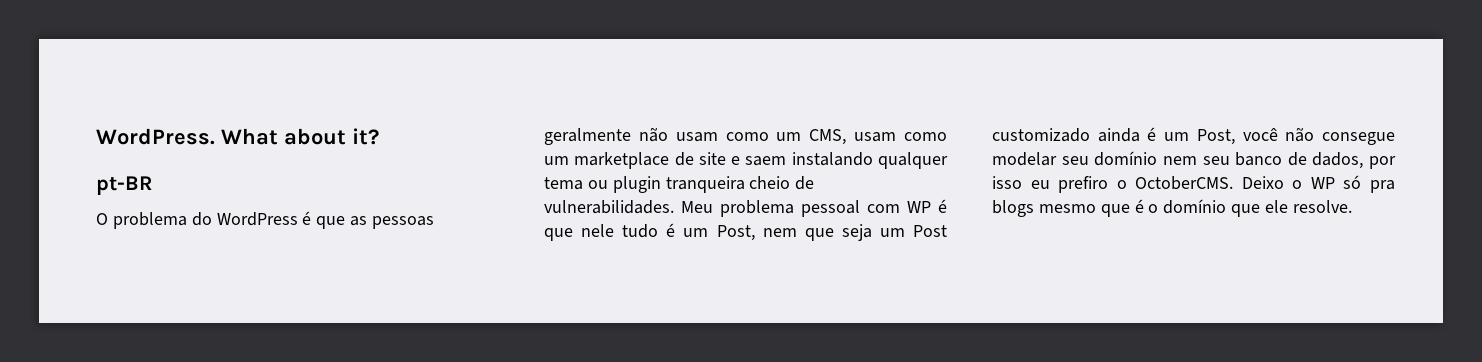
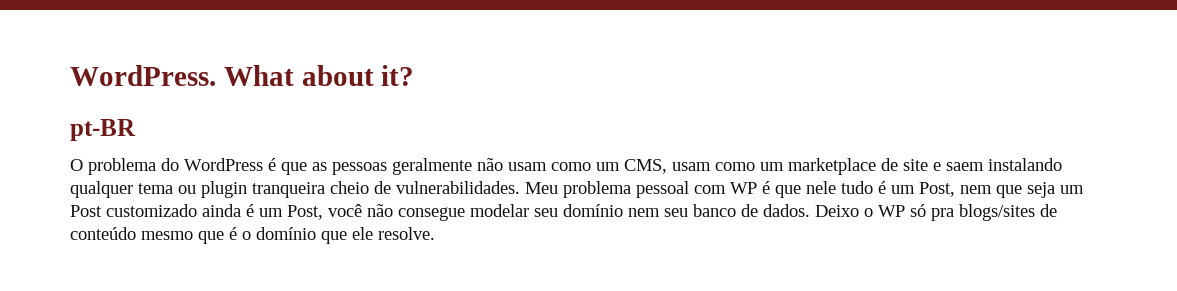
- Meu problema pessoal com WP é que nele tudo é um Post, nem que seja um Post customizado ainda é um Post, você não consegue modelar seu domínio nem seu banco de dados, por isso eu prefiro o OctoberCMS.
+ Meu problema pessoal com WP é que nele tudo é um Post, nem que seja um Post customizado ainda é um Post, você não consegue modelar seu domínio nem seu banco de dados.
- Deixo o WP só pra blogs mesmo que é o domínio que ele resolve.
+ Deixo o WP só pra blogs/sites de conteúdo mesmo que é o domínio que ele resolve.

